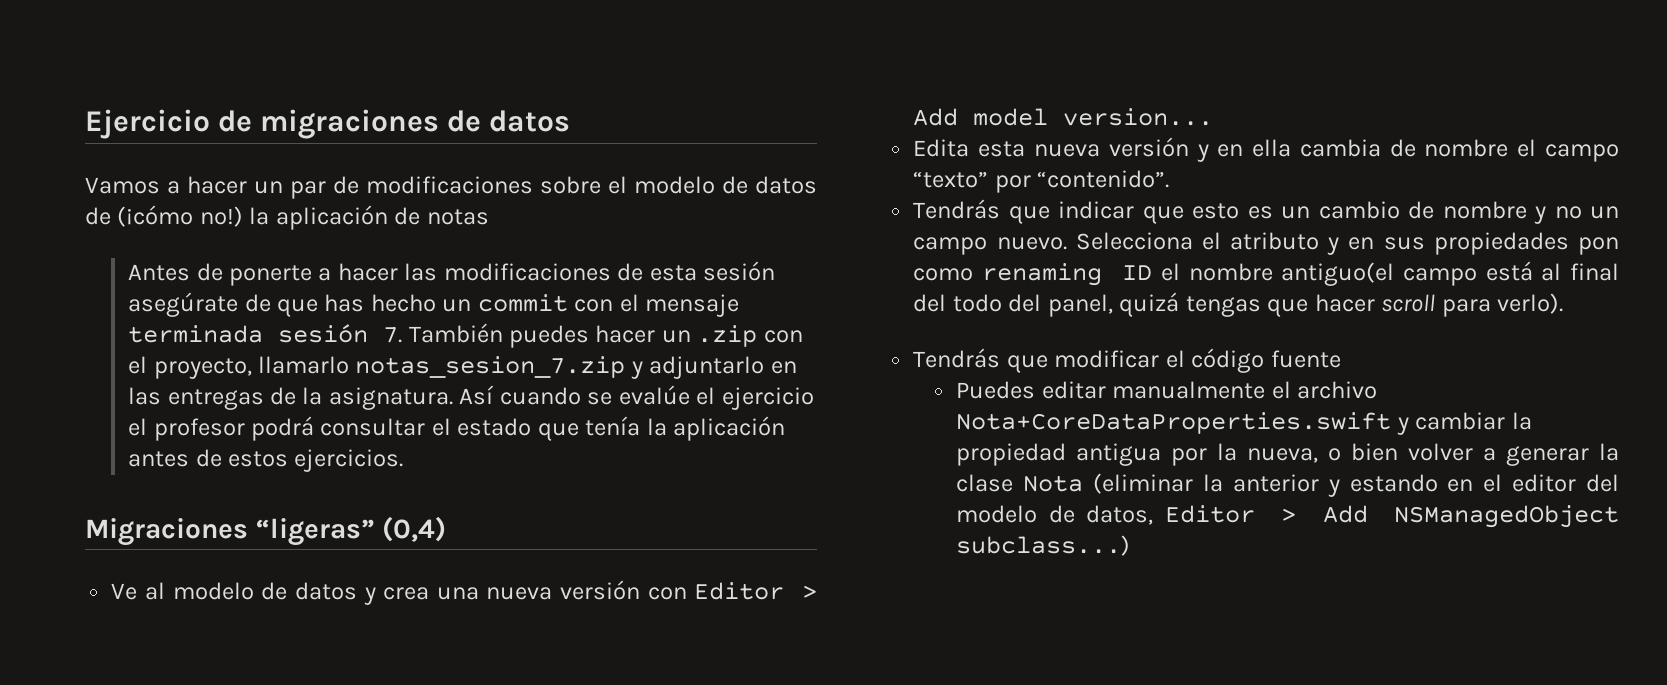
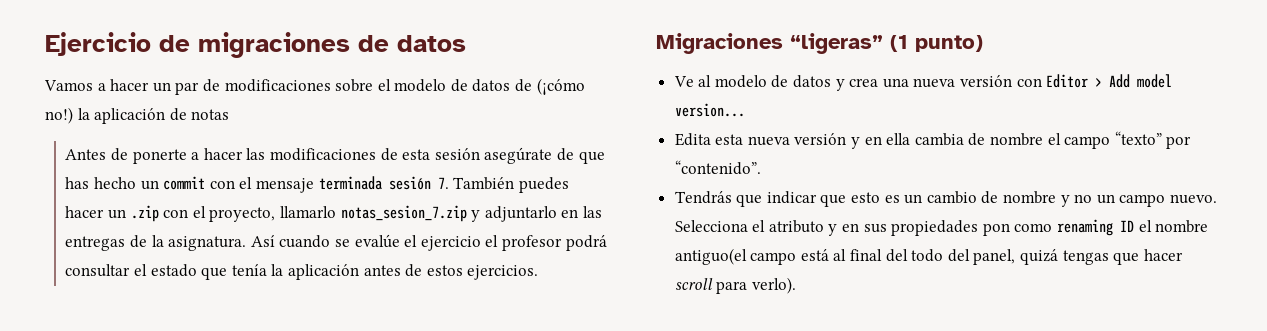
- Migraciones “ligeras” (0,4)
+ Migraciones “ligeras” (1 punto)
- Tendrás que modificar el código fuente
- Puedes editar manualmente el archivo Nota+CoreDataProperties.swift y cambiar la propiedad antigua por la nueva, o bien volver a generar la clase Nota (eliminar la anterior y estando en el editor del modelo de datos, Editor > Add NSManagedObject subclass...)

